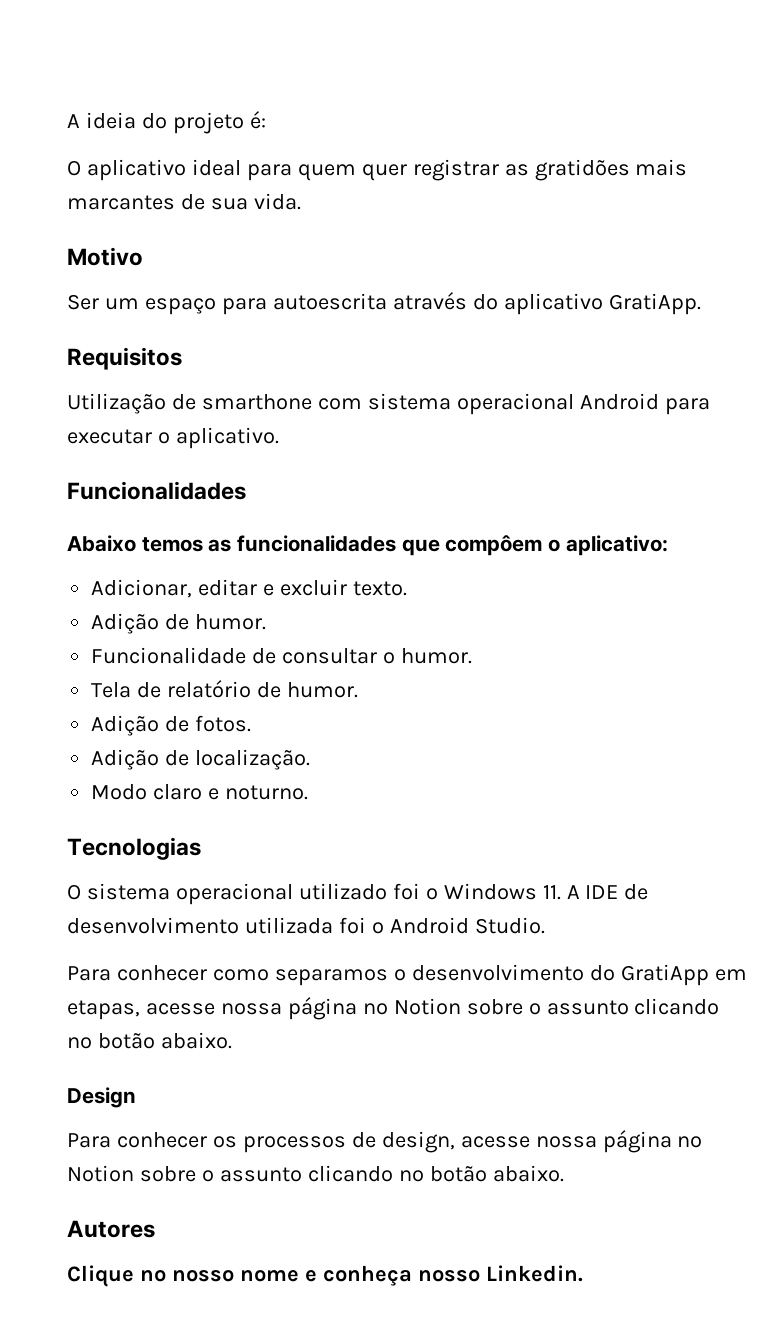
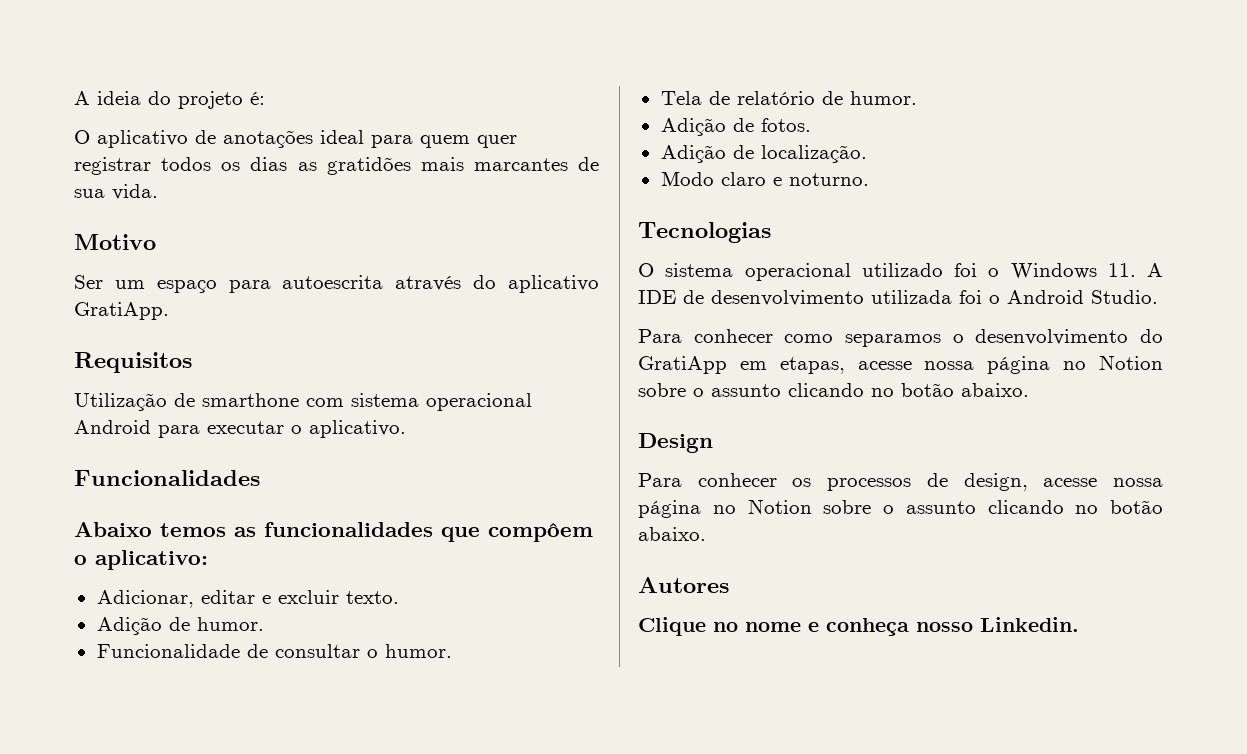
- O aplicativo ideal para quem quer registrar as gratidões mais marcantes de sua vida.
+ O aplicativo de anotações ideal para quem quer registrar todos os dias as gratidões mais marcantes de sua vida.
- Clique no nosso nome e conheça nosso Linkedin.
+ Clique no nome e conheça nosso Linkedin.

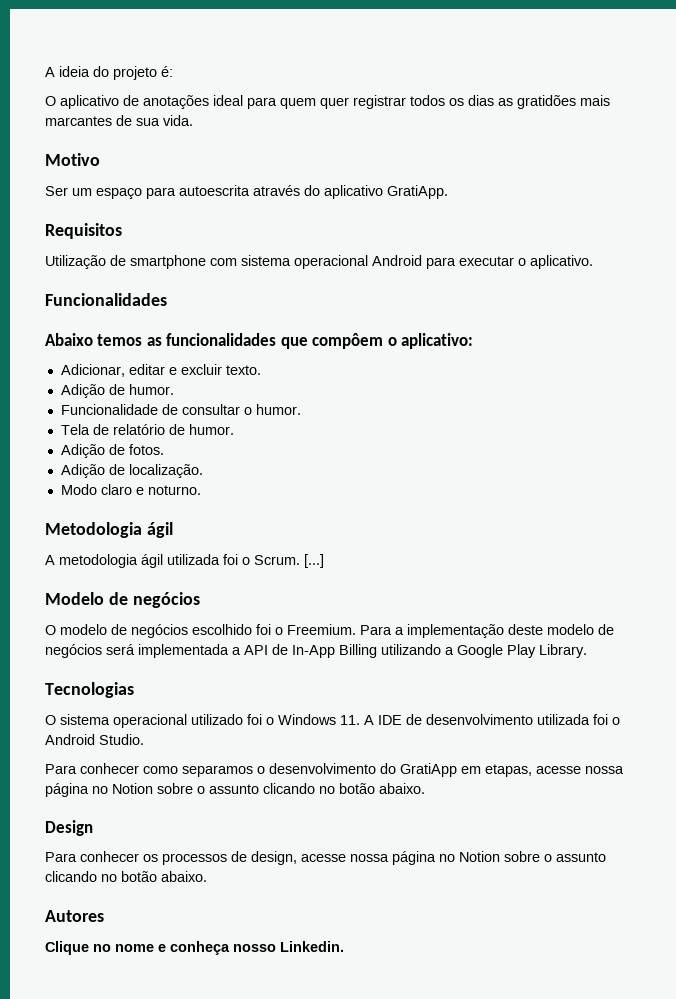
- Utilização de smarthone com sistema operacional Android para executar o aplicativo.
+ Utilização de smartphone com sistema operacional Android para executar o aplicativo.
+ Metodologia ágil
+ A metodologia ágil utilizada foi o Scrum. [...]
+ Modelo de negócios
+ O modelo de negócios escolhido foi o Freemium. Para a implementação deste modelo de negócios será implementada a API de In-App Billing utilizando a Google Play Library.

